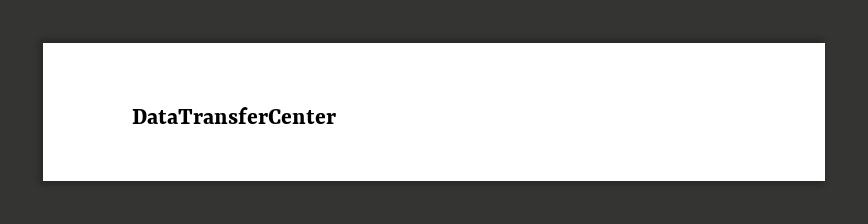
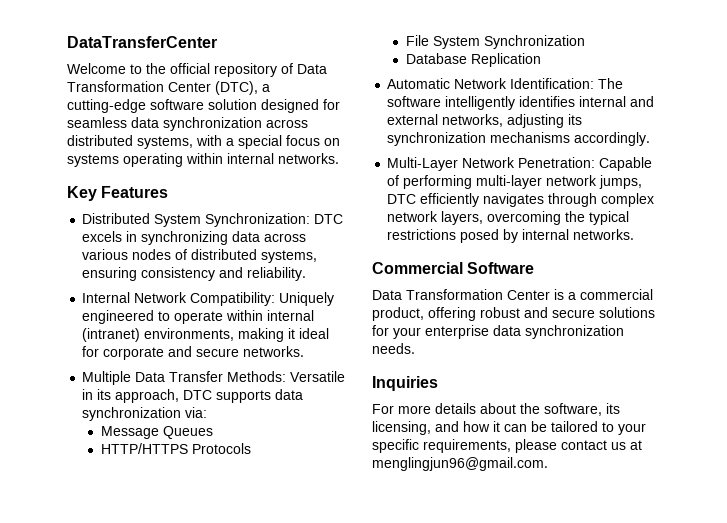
+ Welcome to the official repository of Data Transformation Center (DTC), a cutting-edge software solution designed for seamless data synchronization across distributed systems, with a special focus on systems operating within internal networks.
+ Key Features
+ Distributed System Synchronization: DTC excels in synchronizing data across various nodes of distributed systems, ensuring consistency and reliability.
+ Internal Network Compatibility: Uniquely engineered to operate within internal (intranet) environments, making it ideal for corporate and secure networks.
+ Multiple Data Transfer Methods: Versatile in its approach, DTC supports data synchronization via:
+ Message Queues
+ HTTP/HTTPS Protocols
+ File System Synchronization
+ Database Replication
+ Automatic Network Identification: The software intelligently identifies internal and external networks, adjusting its synchronization mechanisms accordingly.
+ Multi-Layer Network Penetration: Capable of performing multi-layer network jumps, DTC efficiently navigates through complex network layers, overcoming the typical restrictions posed by internal networks.
+ Commercial Software
+ Data Transformation Center is a commercial product, offering robust and secure solutions for your enterprise data synchronization needs.
+ Inquiries
+ For more details about the software, its licensing, and how it can be tailored to your specific requirements, please contact us at menglingjun96@gmail.com.

